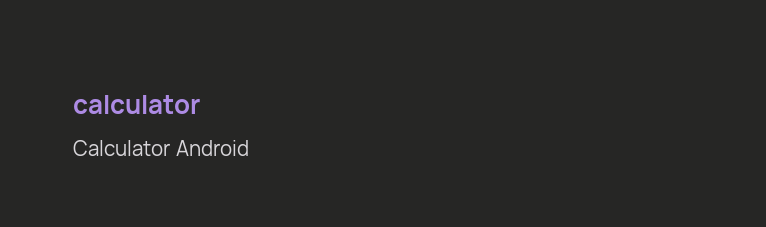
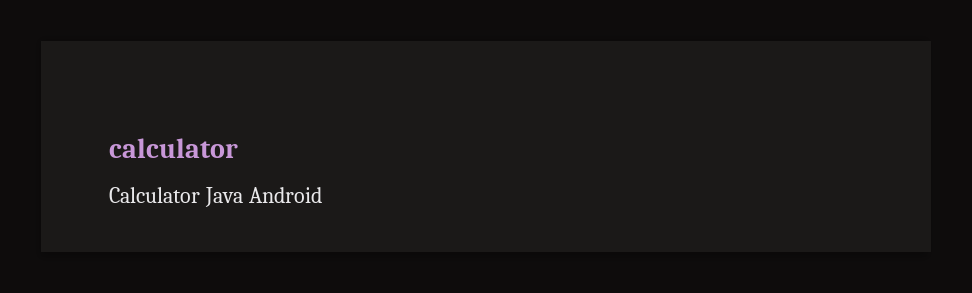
- Calculator Android
+ Calculator Java Android

